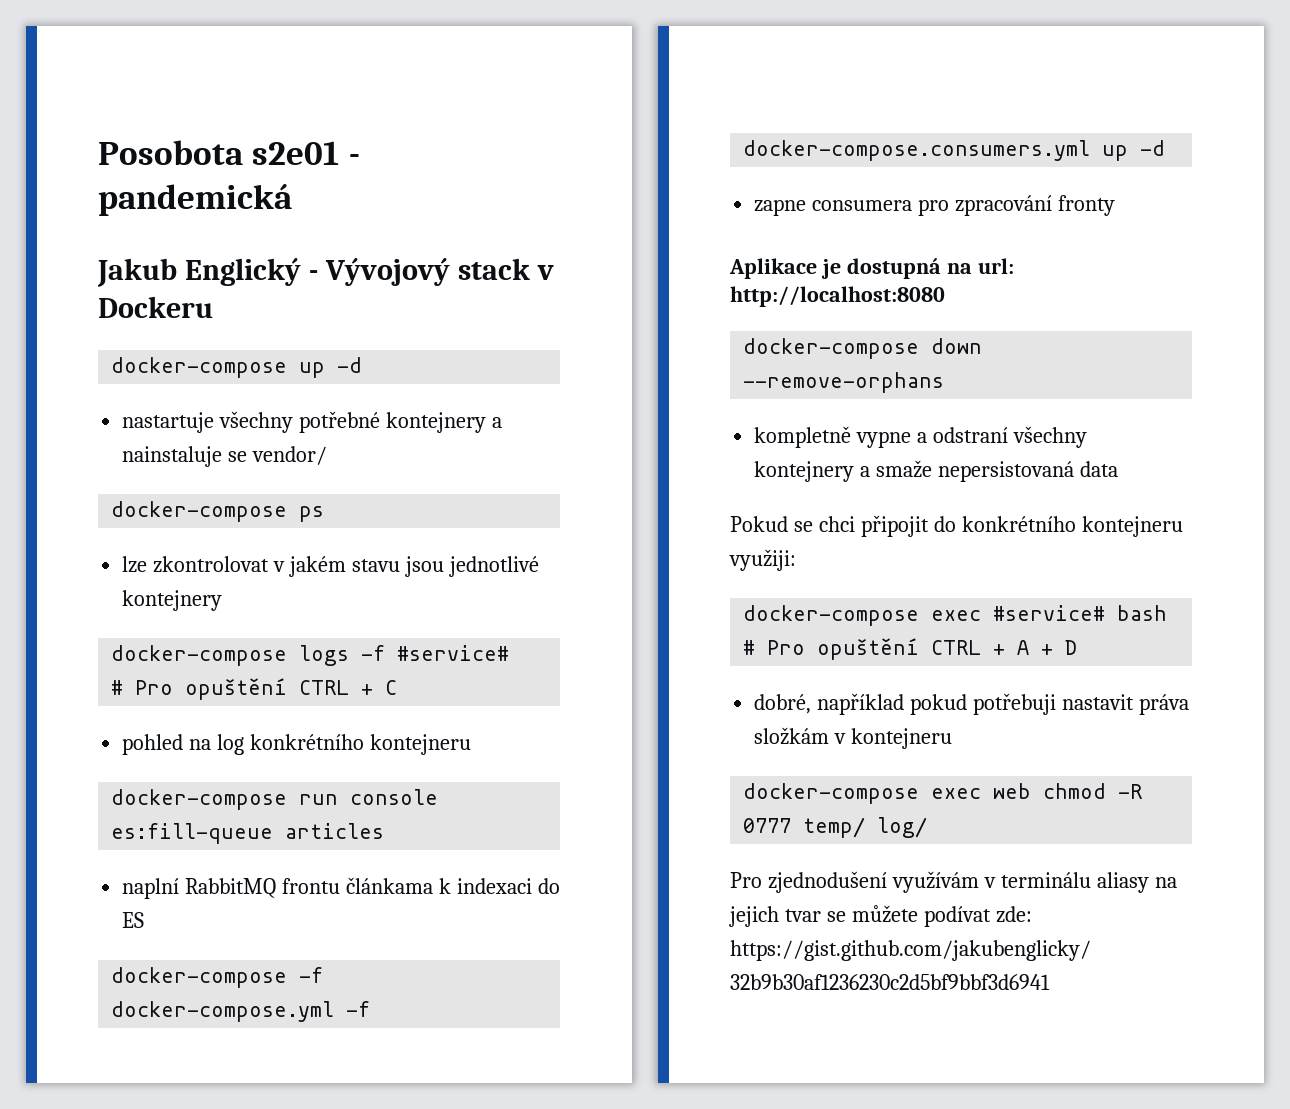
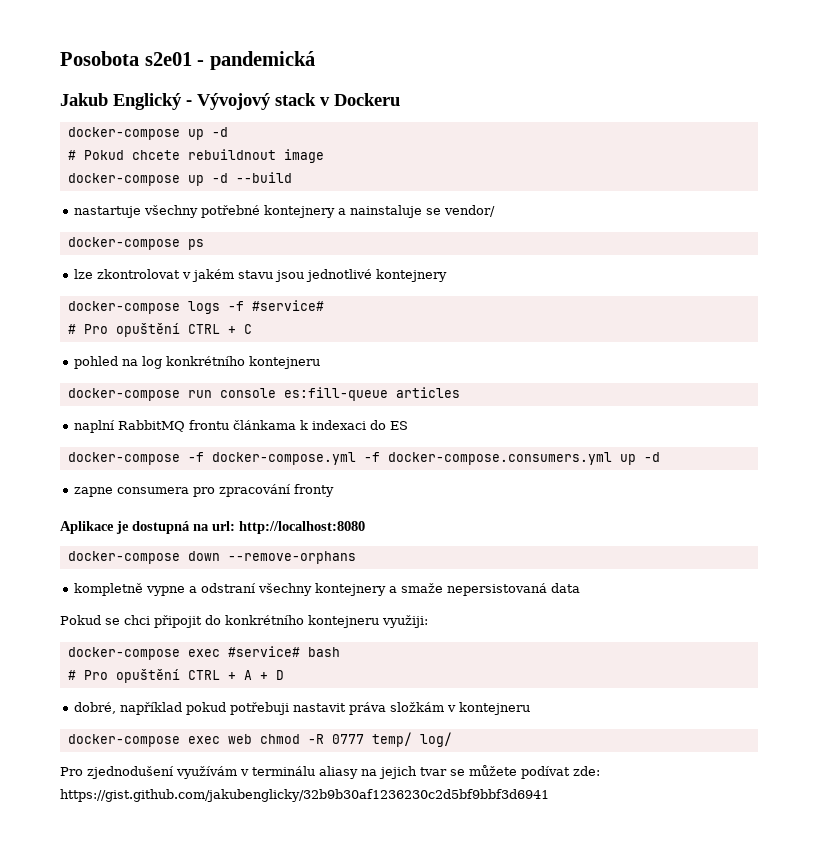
+ # Pokud chcete rebuildnout image
+ docker-compose up -d --build

